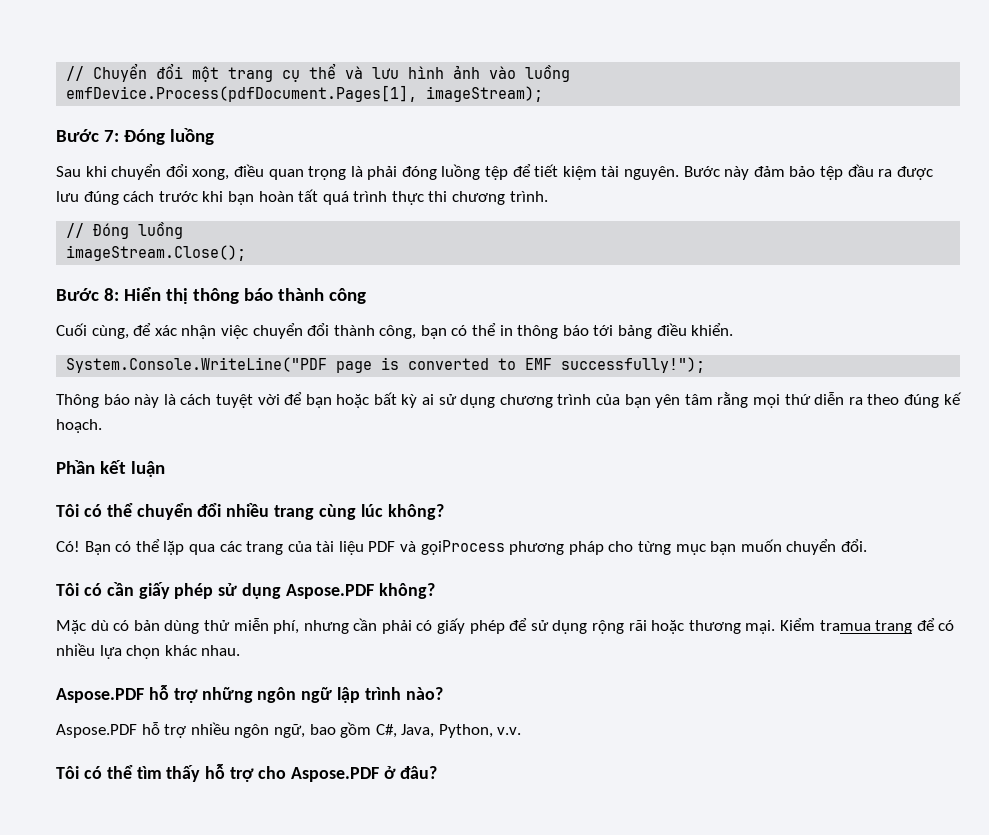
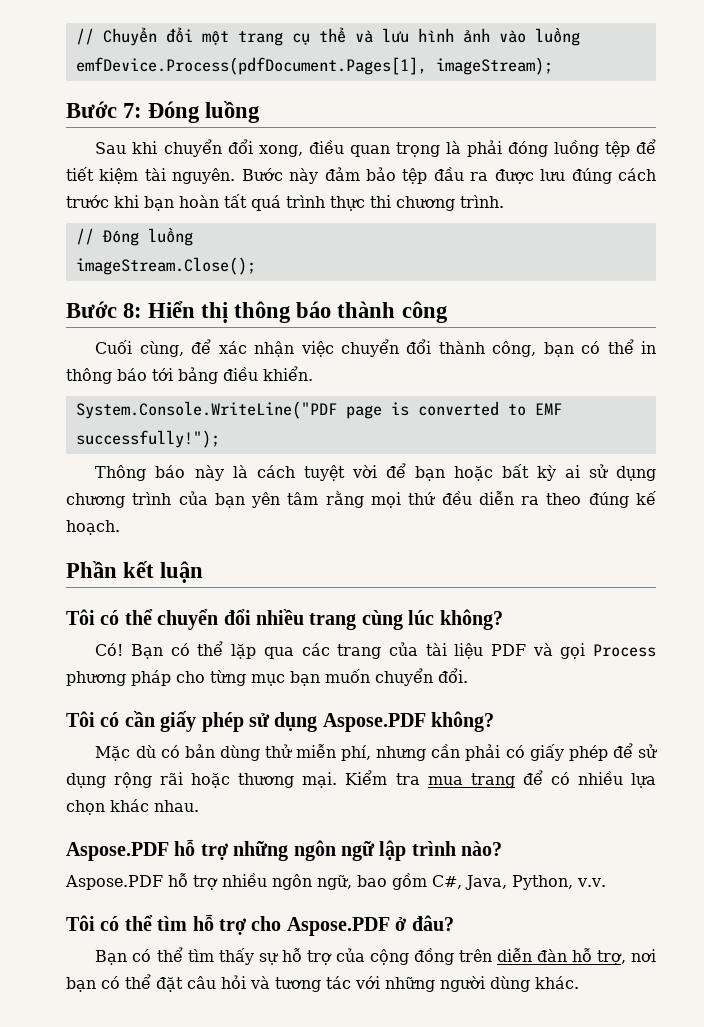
- Thông báo này là cách tuyệt vời để bạn hoặc bất kỳ ai sử dụng chương trình của bạn yên tâm rằng mọi thứ diễn ra theo đúng kế hoạch.
+ Thông báo này là cách tuyệt vời để bạn hoặc bất kỳ ai sử dụng chương trình của bạn yên tâm rằng mọi thứ đều diễn ra theo đúng kế hoạch.
- Bạn có thể lặp qua các trang của tài liệu PDF và gọiProcess phương pháp cho từng mục bạn muốn chuyển đổi.
+ Bạn có thể lặp qua các trang của tài liệu PDF và gọi Process phương pháp cho từng mục bạn muốn chuyển đổi.
- Kiểm tramua trang để có nhiều lựa chọn khác nhau.
+ Kiểm tra mua trang để có nhiều lựa chọn khác nhau.
- Tôi có thể tìm thấy hỗ trợ cho Aspose.PDF ở đâu?
+ Tôi có thể tìm hỗ trợ cho Aspose.PDF ở đâu?
+ Bạn có thể tìm thấy sự hỗ trợ của cộng đồng trên diễn đàn hỗ trợ, nơi bạn có thể đặt câu hỏi và tương tác với những người dùng khác.

